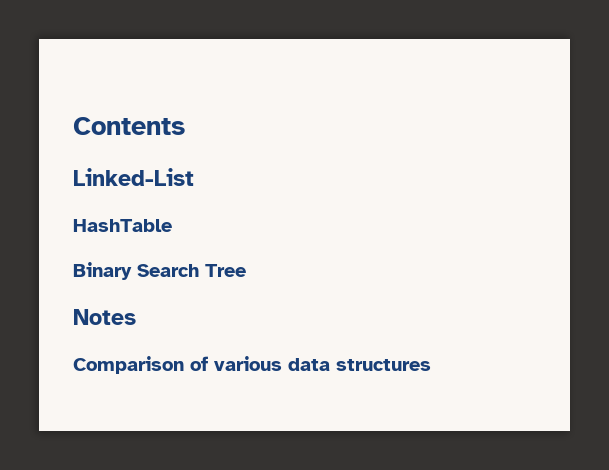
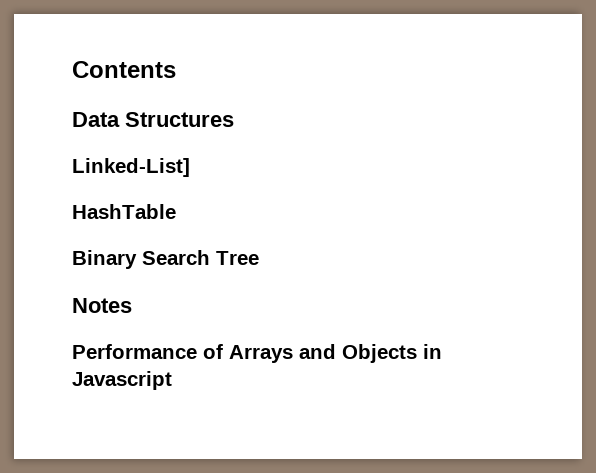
- Linked-List
+ Data Structures
+ Linked-List]
- Comparison of various data structures
+ Performance of Arrays and Objects in Javascript

